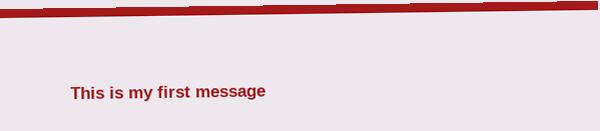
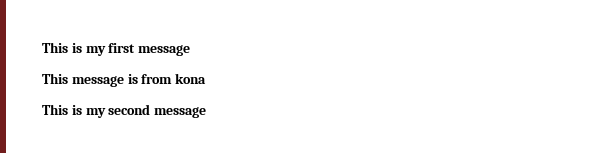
+ This message is from kona
+ This is my second message

